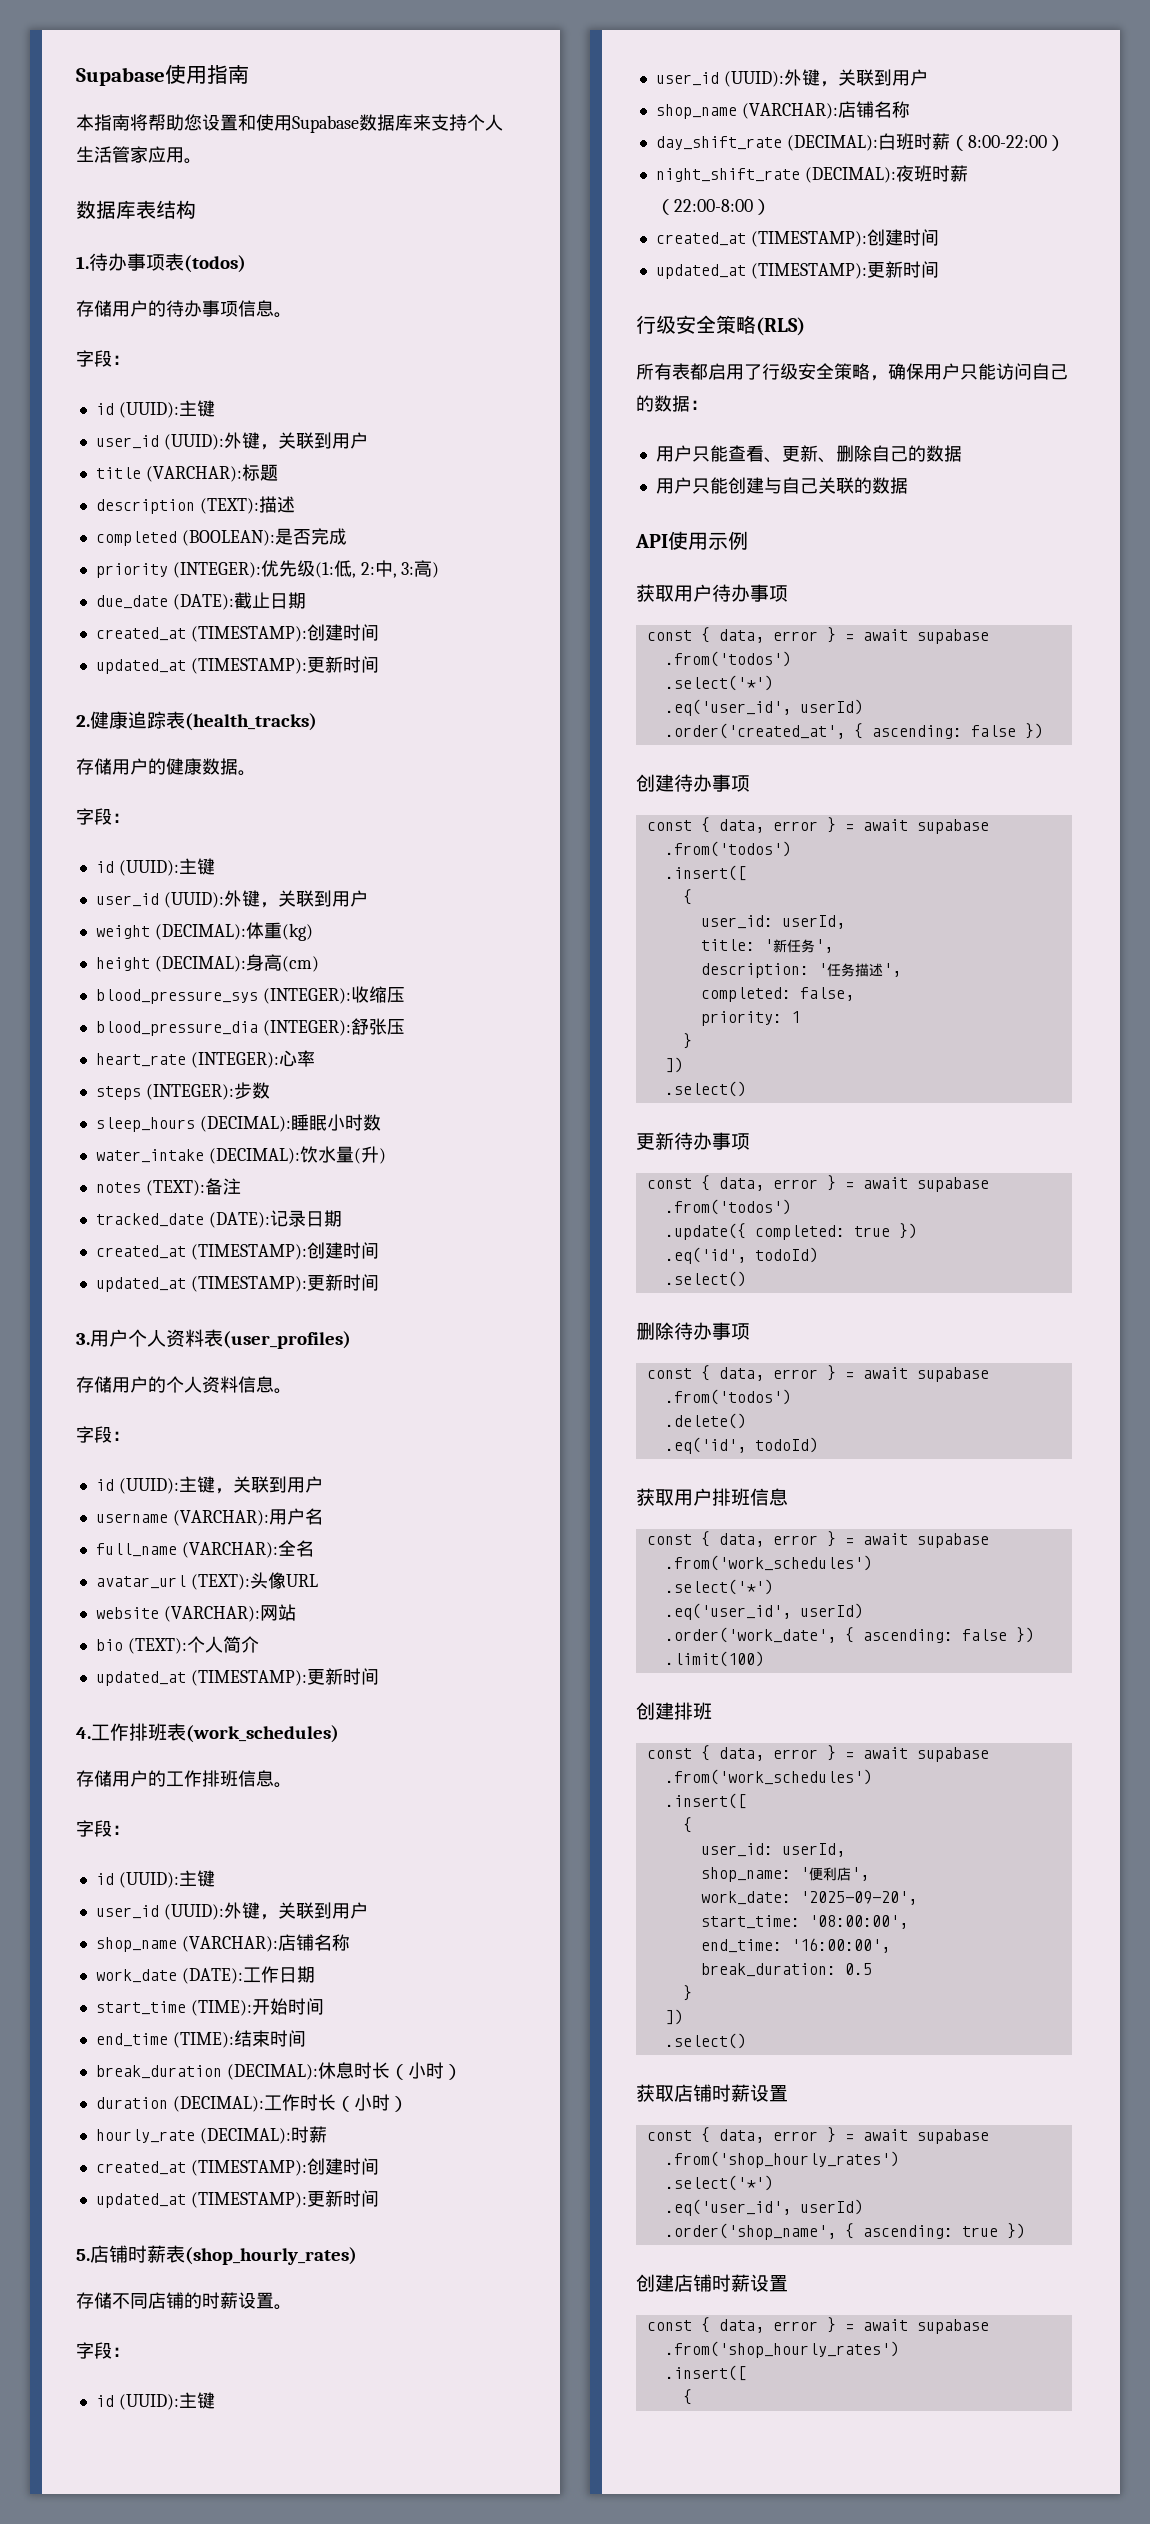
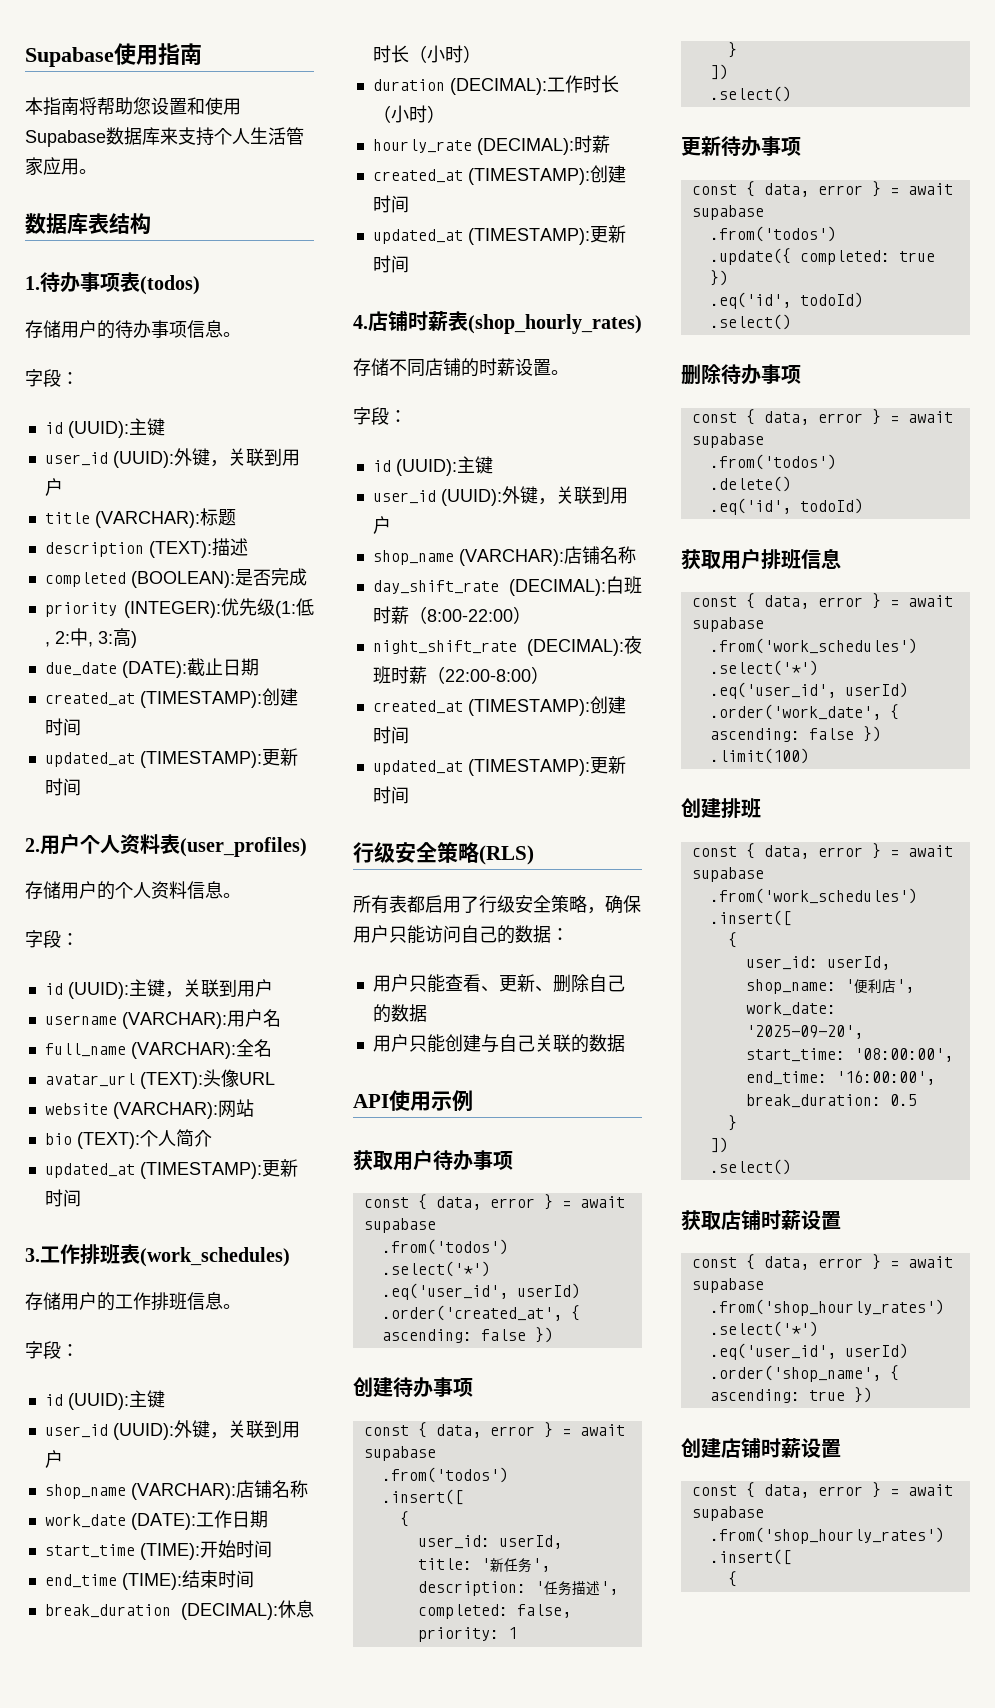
- 2.健康追踪表(health_tracks)
- 存储用户的健康数据。
- 字段：
- id (UUID):主键
- user_id (UUID):外键，关联到用户
- weight (DECIMAL):体重(kg)
- height (DECIMAL):身高(cm)
- blood_pressure_sys (INTEGER):收缩压
- blood_pressure_dia (INTEGER):舒张压
- heart_rate (INTEGER):心率
- steps (INTEGER):步数
- sleep_hours (DECIMAL):睡眠小时数
- water_intake (DECIMAL):饮水量(升)
- notes (TEXT):备注
- tracked_date (DATE):记录日期
- created_at (TIMESTAMP):创建时间
- updated_at (TIMESTAMP):更新时间
- 3.用户个人资料表(user_profiles)
+ 2.用户个人资料表(user_profiles)
- 4.工作排班表(work_schedules)
+ 3.工作排班表(work_schedules)
- 5.店铺时薪表(shop_hourly_rates)
+ 4.店铺时薪表(shop_hourly_rates)

